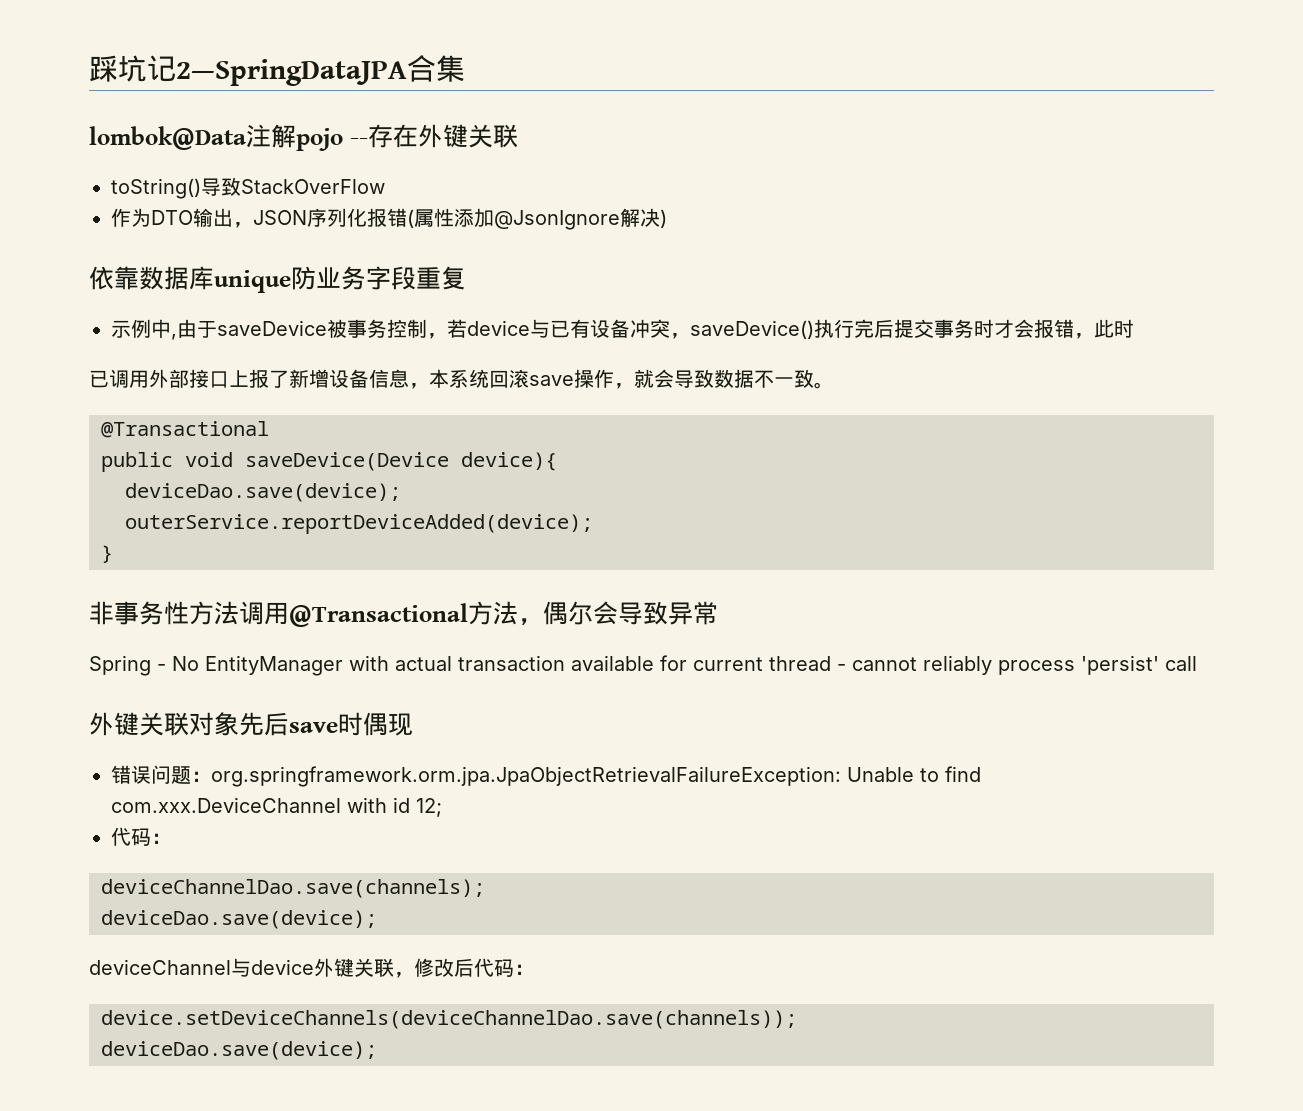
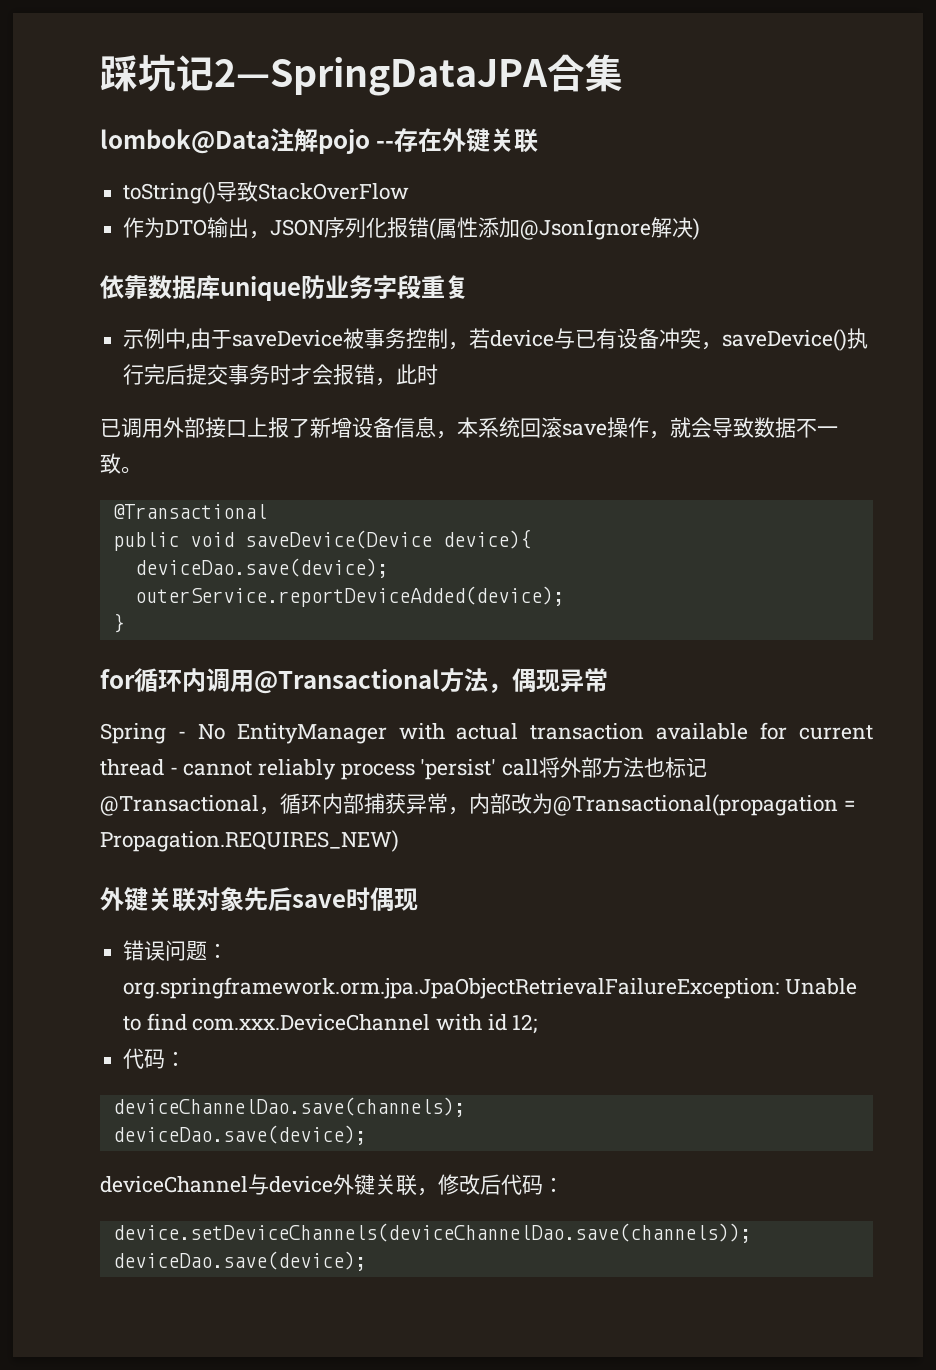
- 非事务性方法调用@Transactional方法，偶尔会导致异常
+ for循环内调用@Transactional方法，偶现异常
- Spring - No EntityManager with actual transaction available for current thread - cannot reliably process 'persist' call
+ Spring - No EntityManager with actual transaction available for current thread - cannot reliably process 'persist' call将外部方法也标记@Transactional，循环内部捕获异常，内部改为@Transactional(propagation = Propagation.REQUIRES_NEW)

